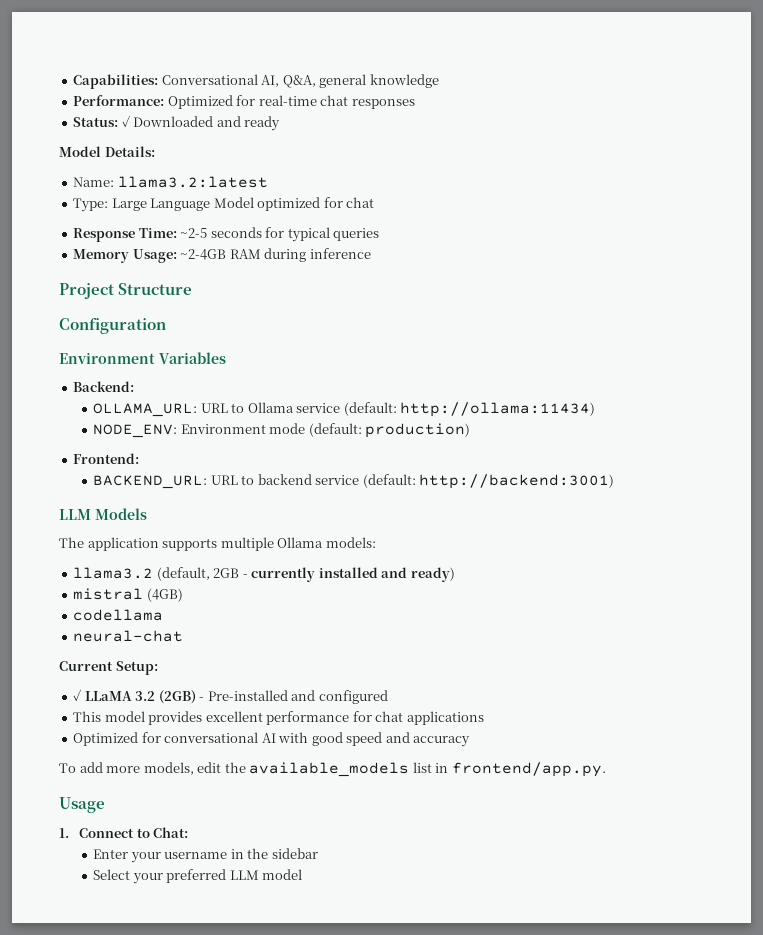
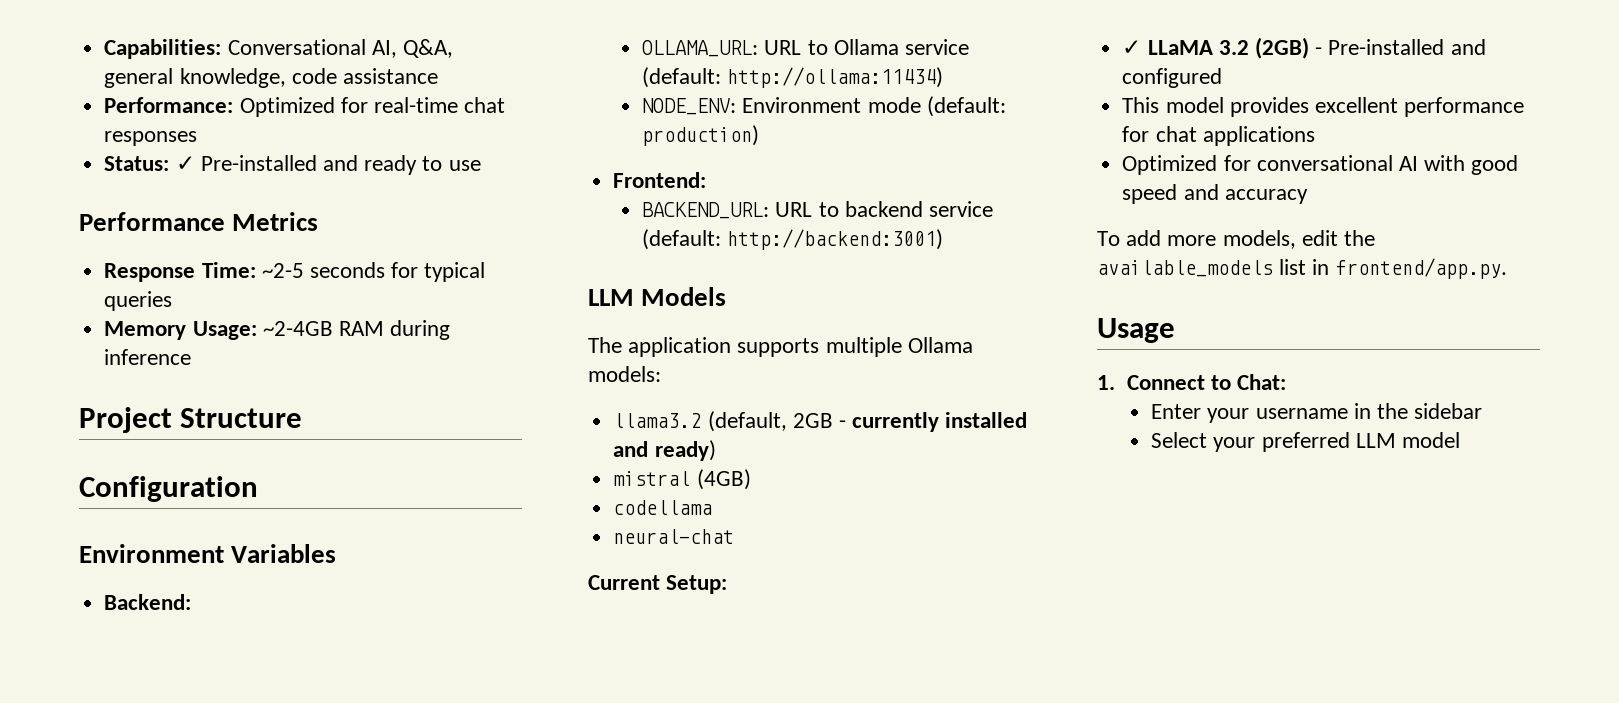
- Capabilities: Conversational AI, Q&A, general knowledge
+ Capabilities: Conversational AI, Q&A, general knowledge, code assistance
- Status: ✓ Downloaded and ready
- Model Details:
- Name: llama3.2:latest
- Type: Large Language Model optimized for chat
+ Status: ✓ Pre-installed and ready to use
+ Performance Metrics

